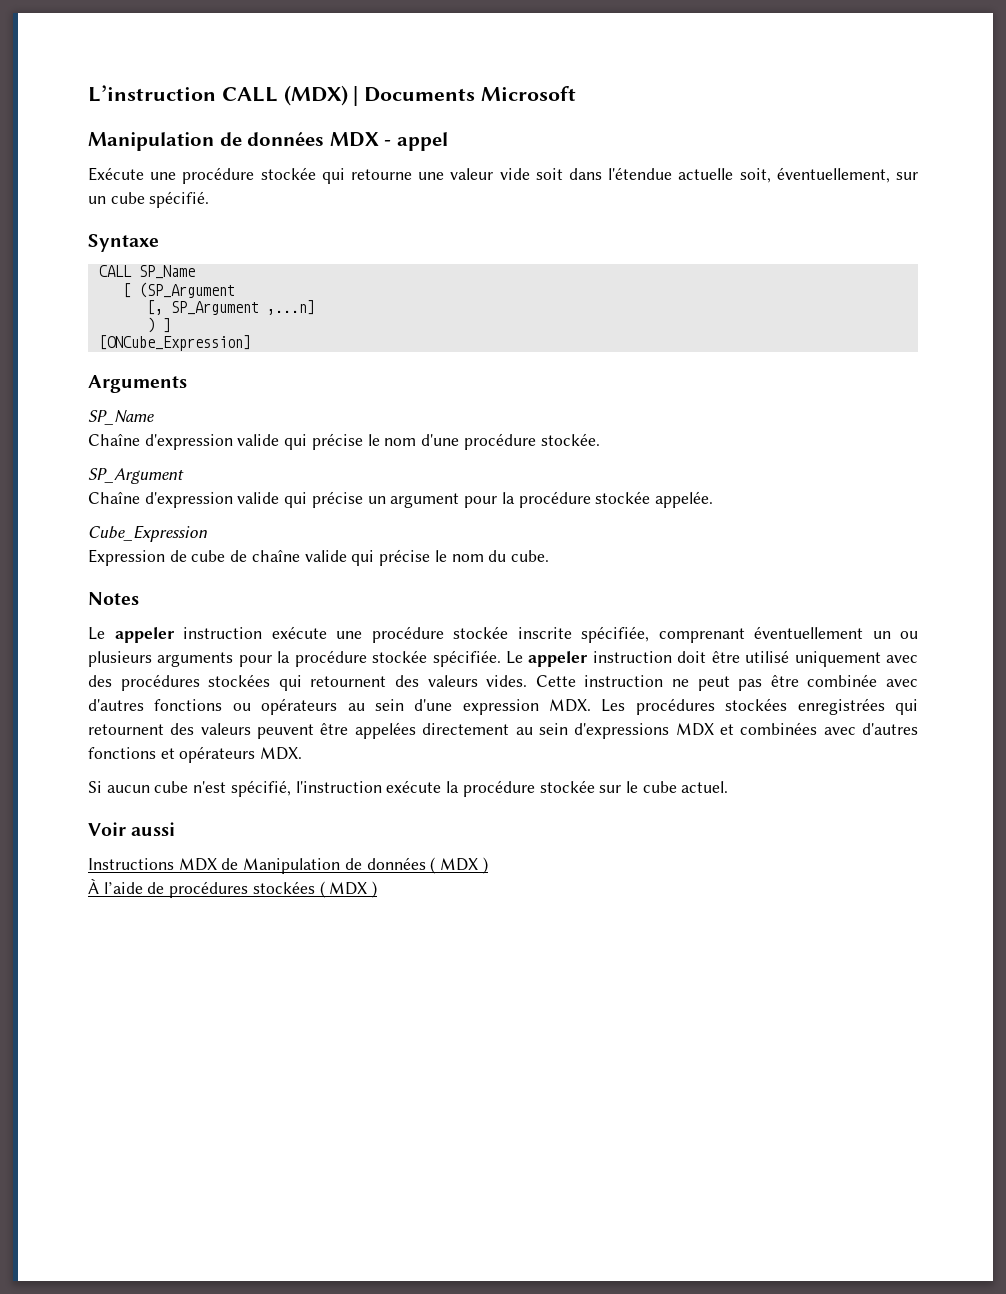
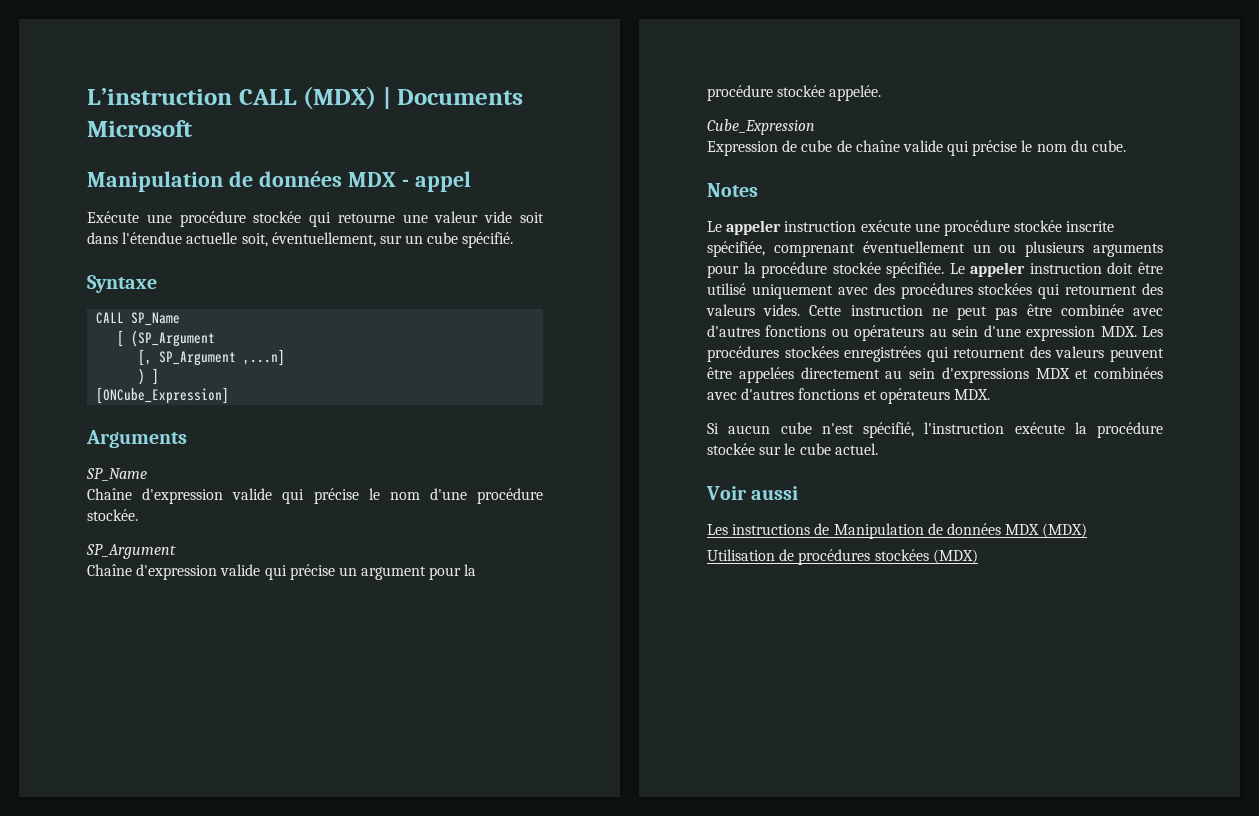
- Instructions MDX de Manipulation de données ( MDX )
- À l’aide de procédures stockées ( MDX )
+ Les instructions de Manipulation de données MDX (MDX)
+ Utilisation de procédures stockées (MDX)

